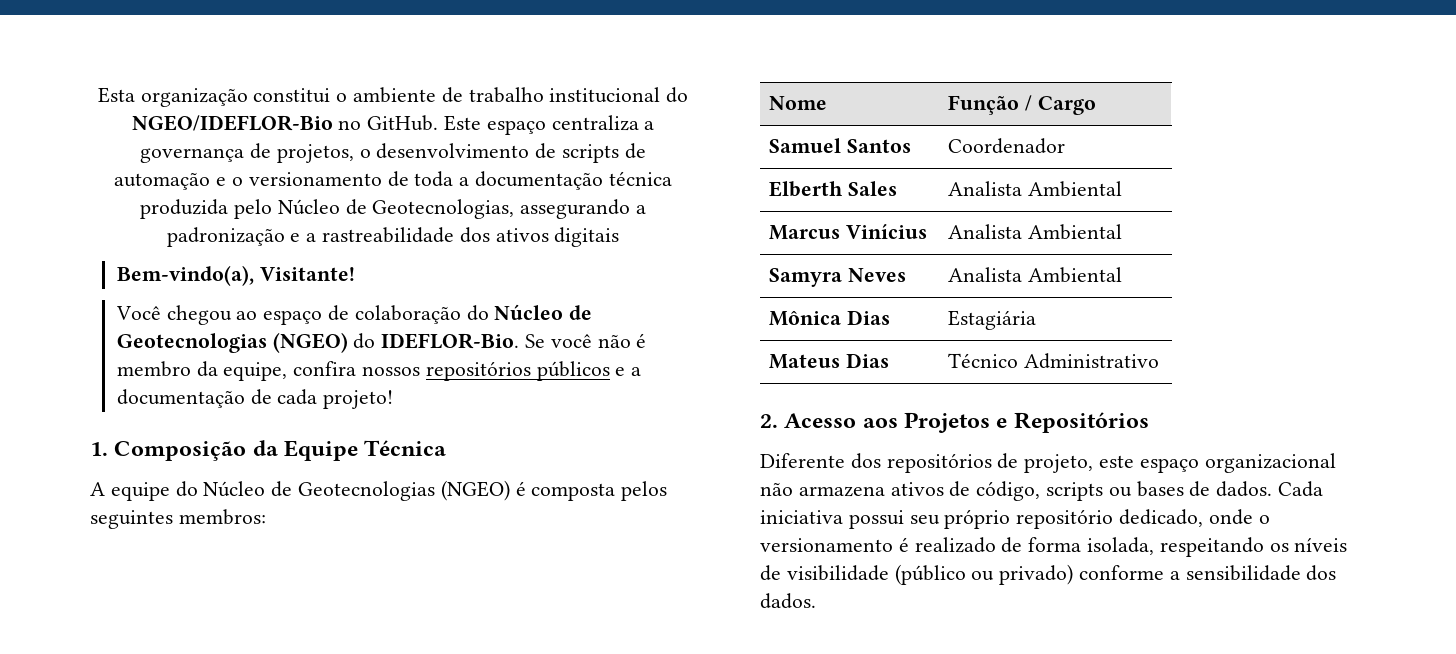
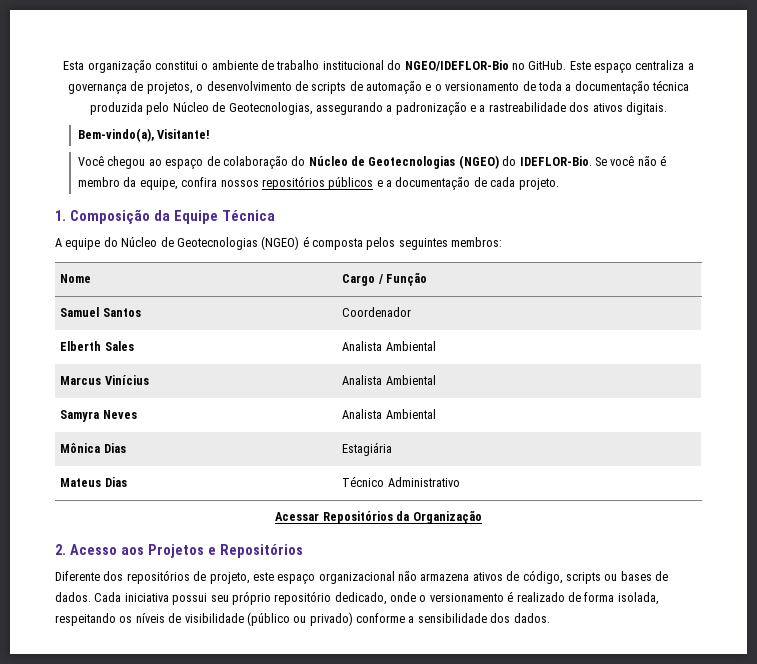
- Este espaço centraliza a governança de projetos, o desenvolvimento de scripts de automação e o versionamento de toda a documentação técnica produzida pelo Núcleo de Geotecnologias, assegurando a padronização e a rastreabilidade dos ativos digitais
+ Este espaço centraliza a governança de projetos, o desenvolvimento de scripts de automação e o versionamento de toda a documentação técnica produzida pelo Núcleo de Geotecnologias, assegurando a padronização e a rastreabilidade dos ativos digitais.
- Se você não é membro da equipe, confira nossos repositórios públicos e a documentação de cada projeto!
+ Se você não é membro da equipe, confira nossos repositórios públicos e a documentação de cada projeto.
- Nome | Função / Cargo
+ Nome | Cargo / Função
+ Acessar Repositórios da Organização

